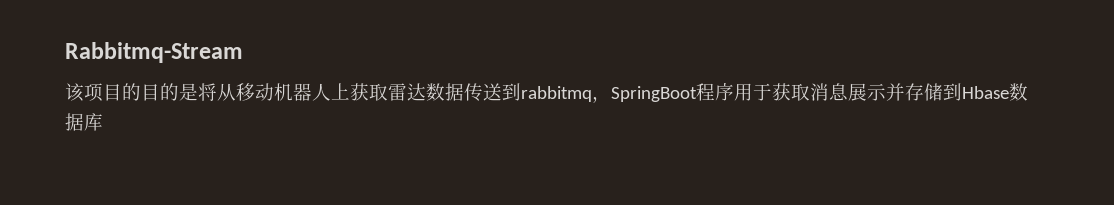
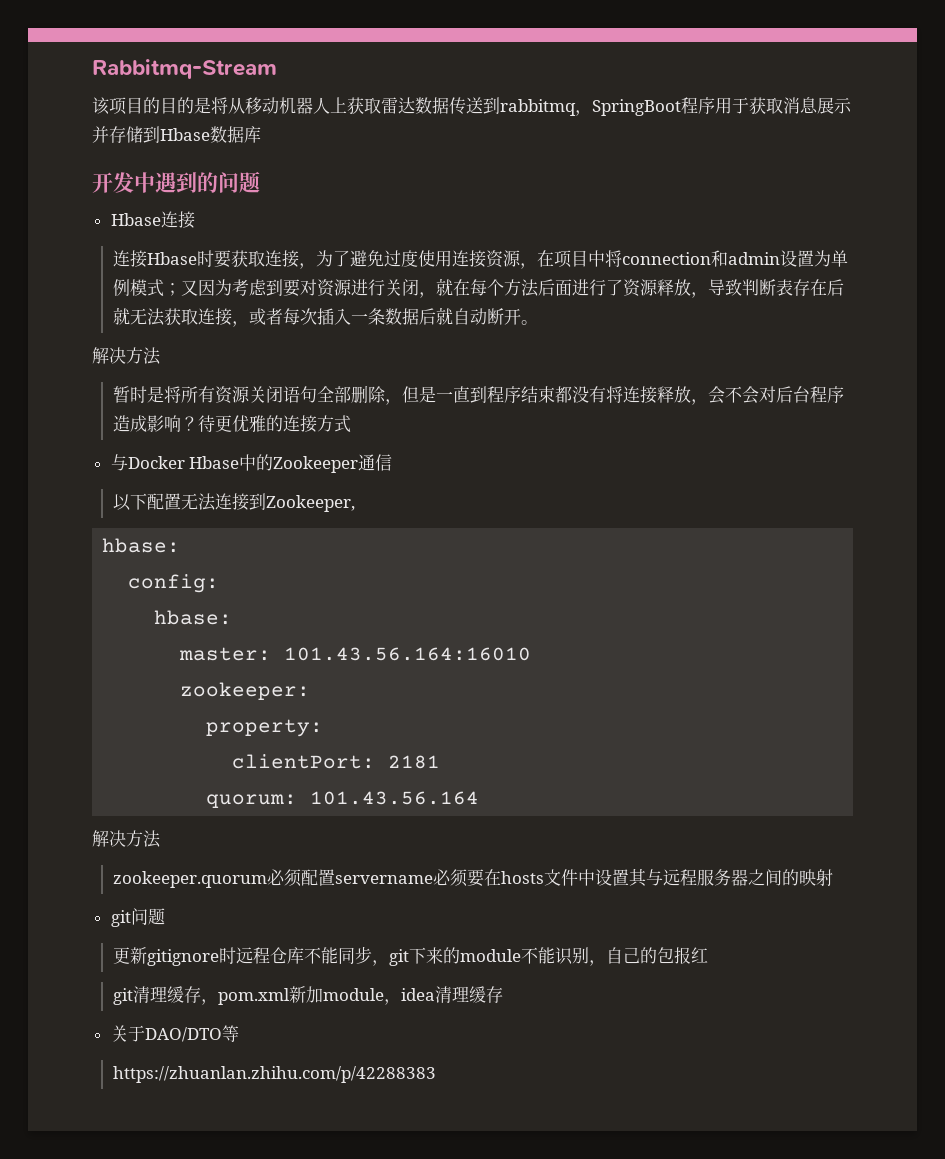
+ 开发中遇到的问题
+ Hbase连接
+ 连接Hbase时要获取连接，为了避免过度使用连接资源，在项目中将connection和admin设置为单例模式；又因为考虑到要对资源进行关闭，就在每个方法后面进行了资源释放，导致判断表存在后就无法获取连接，或者每次插入一条数据后就自动断开。
+ 解决方法
+ 暂时是将所有资源关闭语句全部删除，但是一直到程序结束都没有将连接释放，会不会对后台程序造成影响？待更优雅的连接方式
+ 与Docker Hbase中的Zookeeper通信
+ 以下配置无法连接到Zookeeper,
+ hbase:
+ config:
+ hbase:
+ master: 101.43.56.164:16010
+ zookeeper:
+ property:
+ clientPort: 2181
+ quorum: 101.43.56.164
+ 解决方法
+ zookeeper.quorum必须配置servername必须要在hosts文件中设置其与远程服务器之间的映射
+ git问题
+ 更新gitignore时远程仓库不能同步，git下来的module不能识别，自己的包报红
+ git清理缓存，pom.xml新加module，idea清理缓存
+ 关于DAO/DTO等
+ https://zhuanlan.zhihu.com/p/42288383

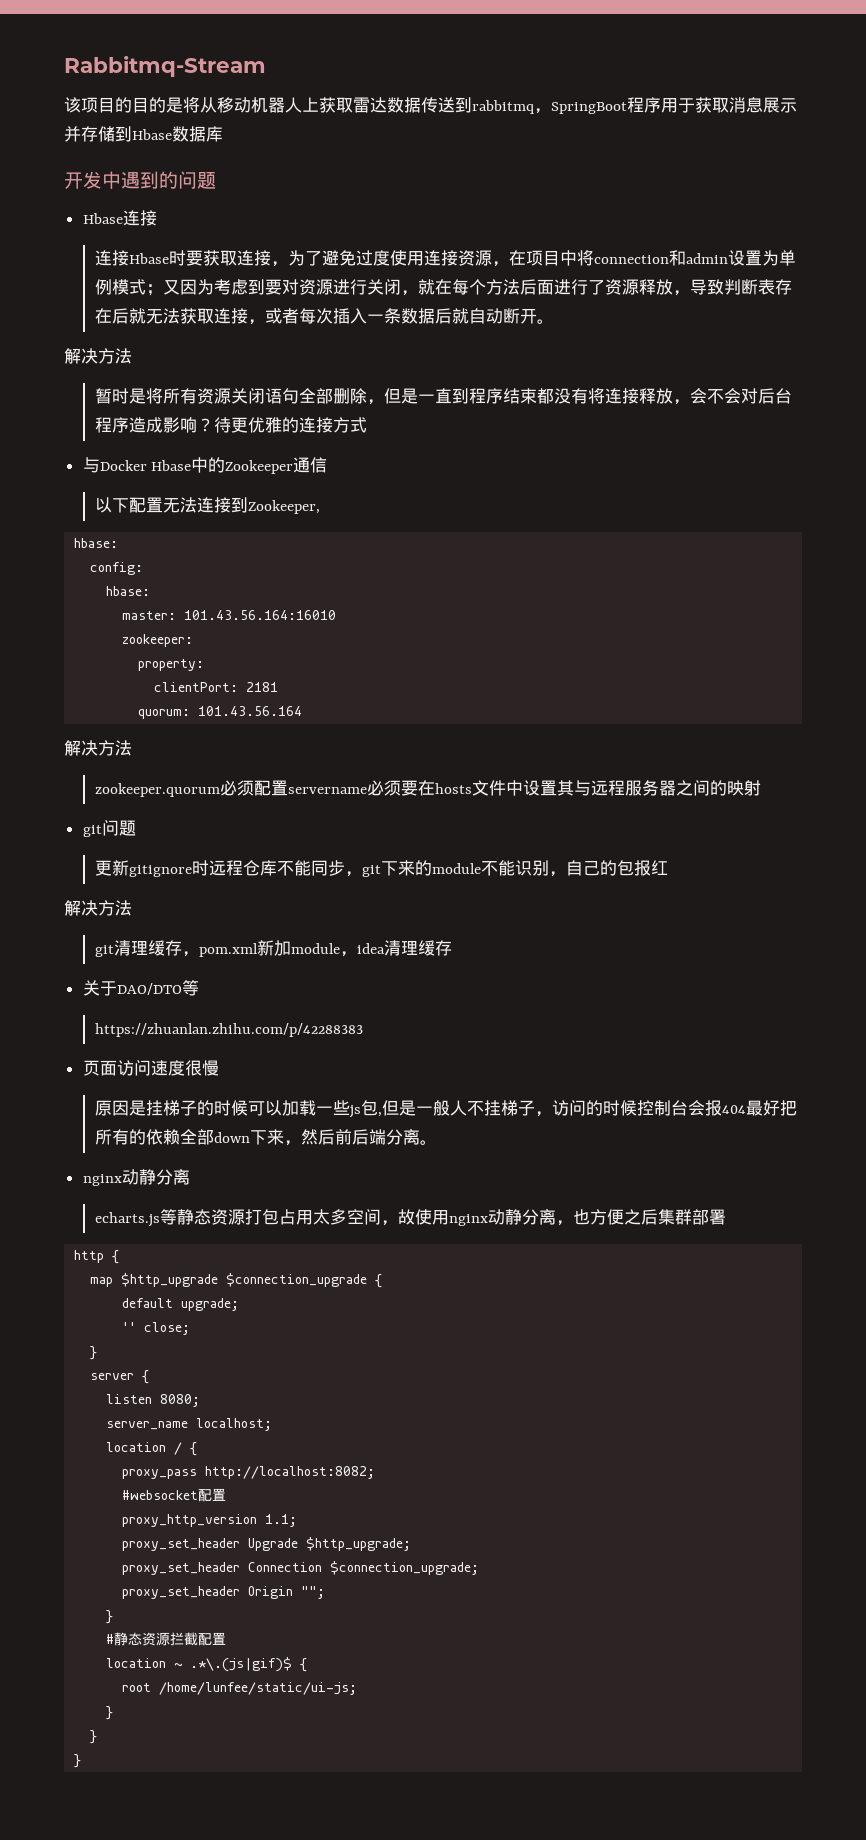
  更新gitignore时远程仓库不能同步，git下来的module不能识别，自己的包报红
+ 解决方法
+ 页面访问速度很慢
+ 原因是挂梯子的时候可以加载一些js包,但是一般人不挂梯子，访问的时候控制台会报404最好把所有的依赖全部down下来，然后前后端分离。
+ nginx动静分离
+ echarts.js等静态资源打包占用太多空间，故使用nginx动静分离，也方便之后集群部署
+ http {
+ map $http_upgrade $connection_upgrade {
+ default upgrade;
+ '' close;
+ }
+ server {
+ listen 8080;
+ server_name localhost;
+ location / {
+ proxy_pass http://localhost:8082;
+ #websocket配置
+ proxy_http_version 1.1;
+ proxy_set_header Upgrade $http_upgrade;
+ proxy_set_header Connection $connection_upgrade;
+ proxy_set_header Origin "";
+ }
+ #静态资源拦截配置
+ location ~ .*\.(js|gif)$ {
+ root /home/lunfee/static/ui-js;
+ }
+ }
+ }

